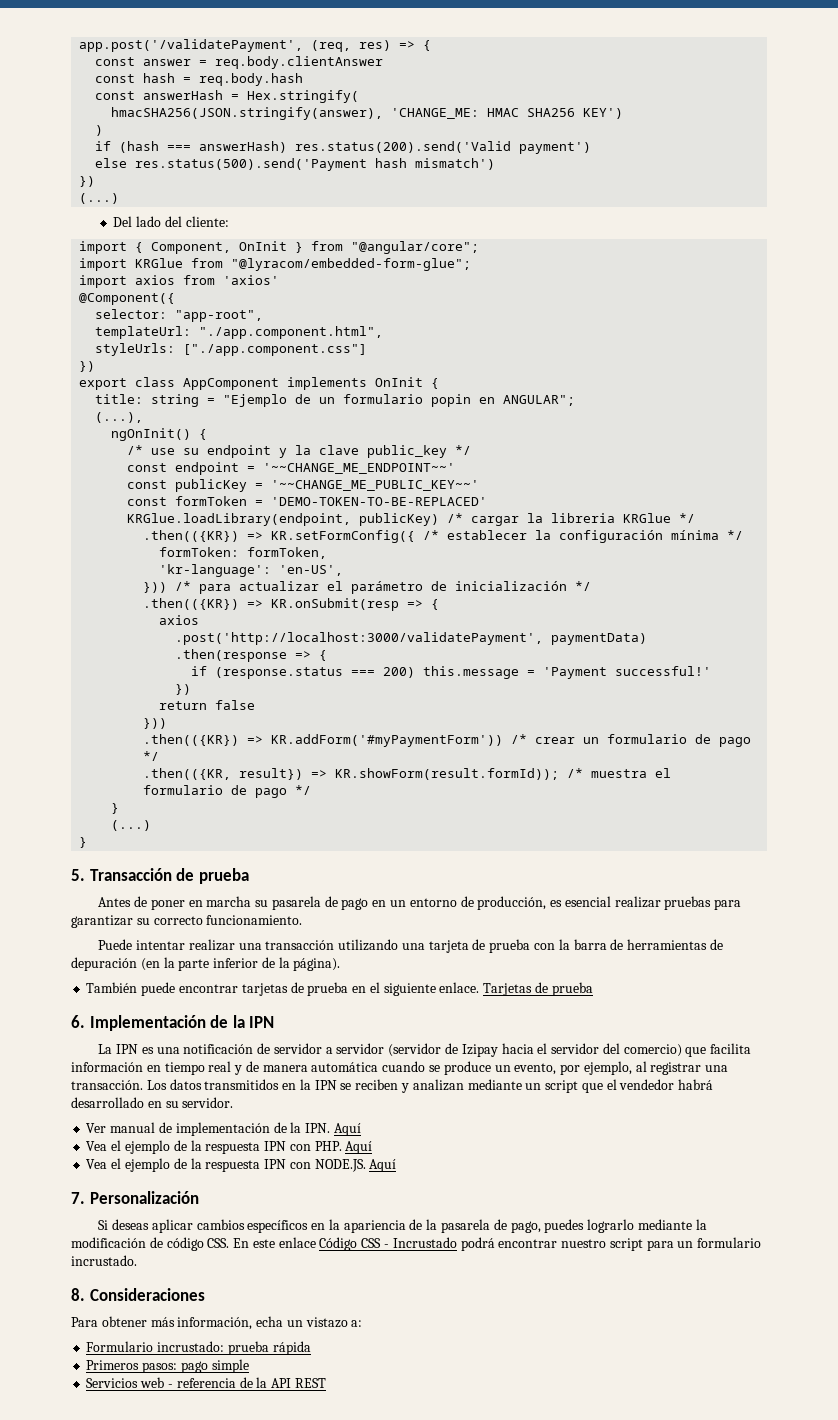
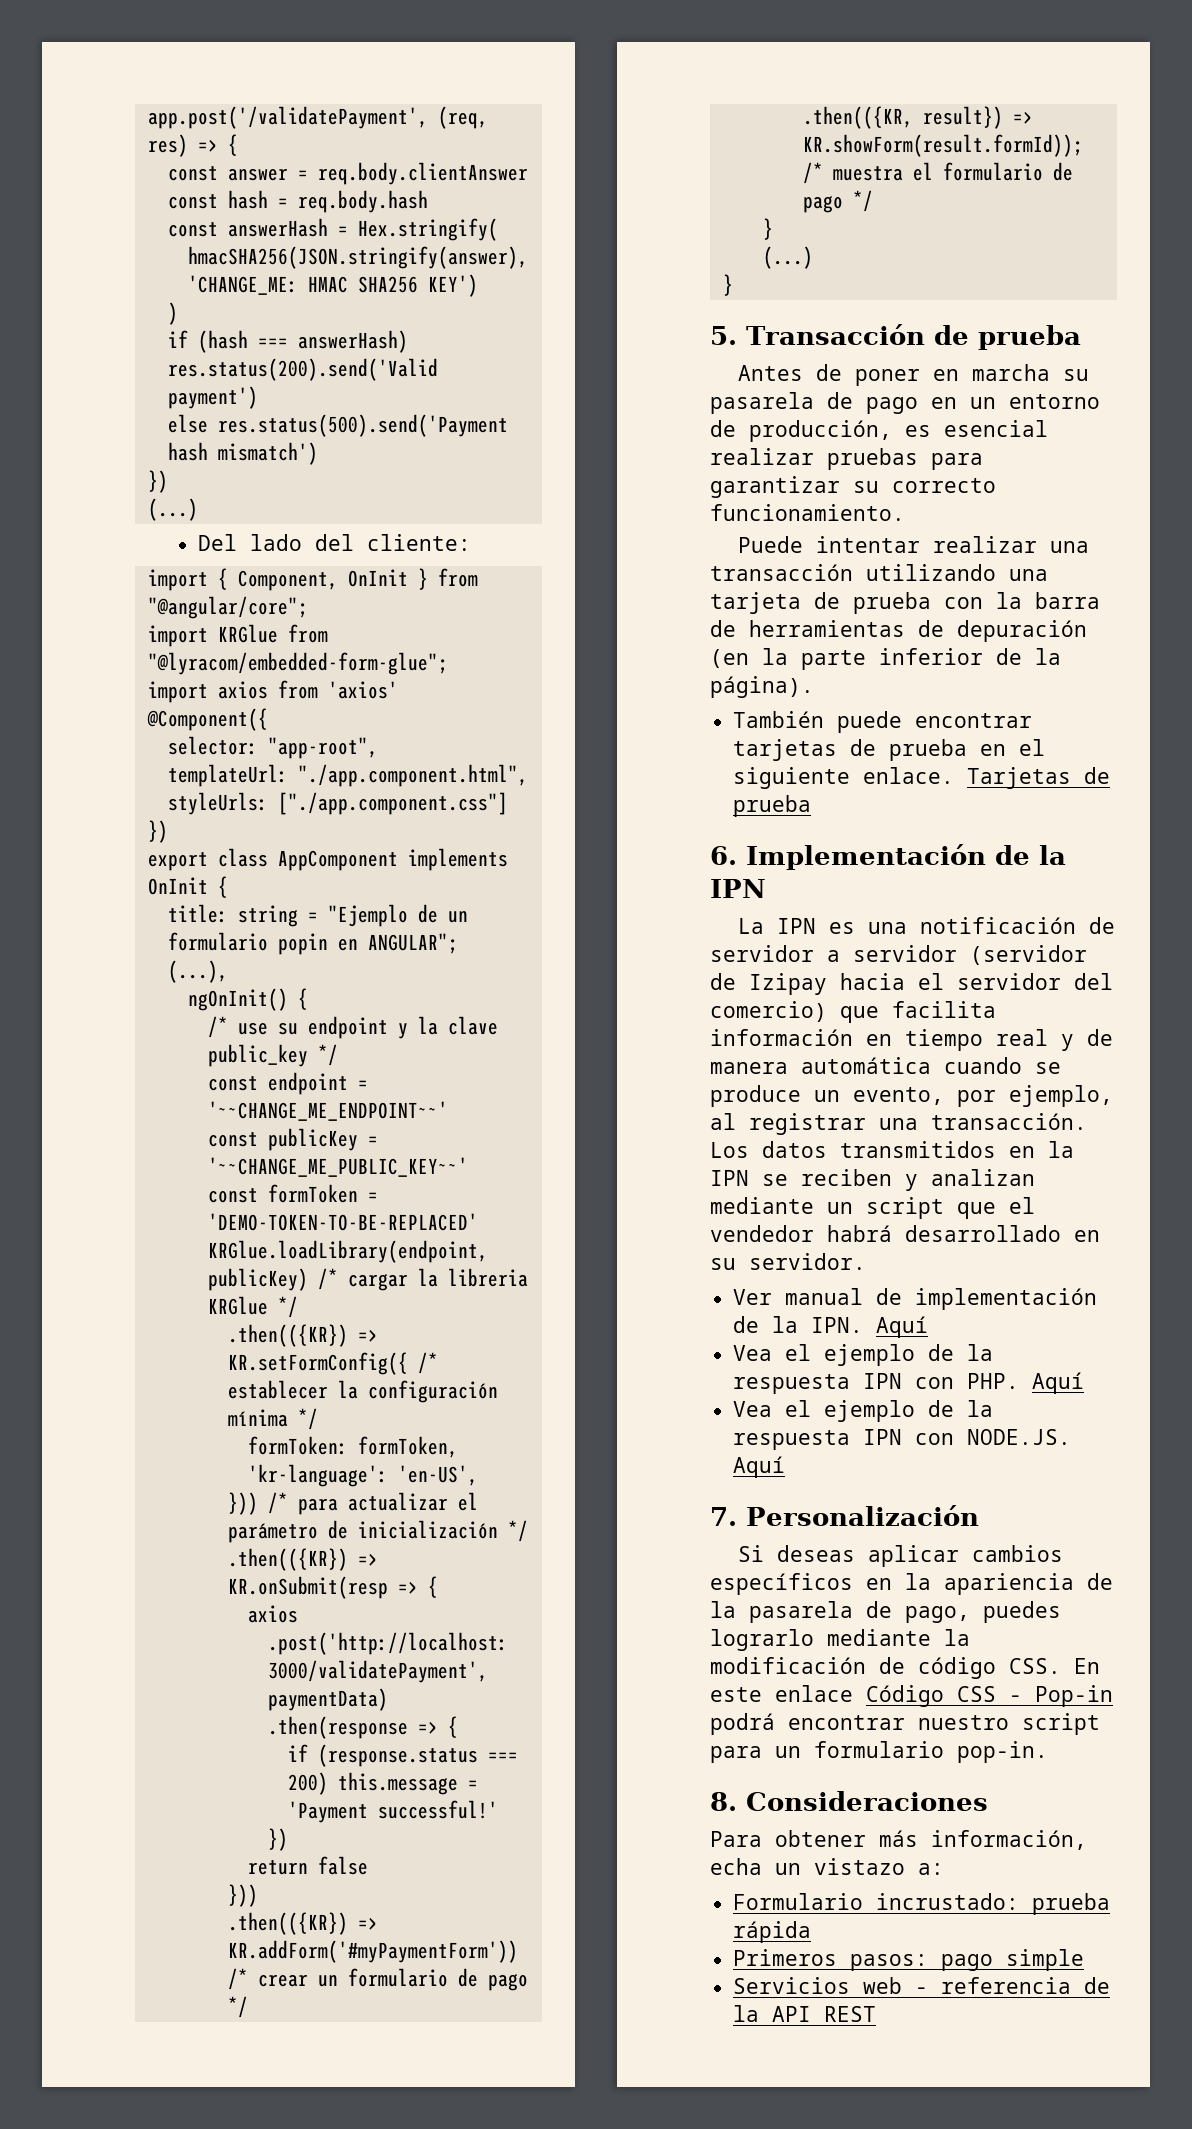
- Si deseas aplicar cambios específicos en la apariencia de la pasarela de pago, puedes lograrlo mediante la modificación de código CSS. En este enlace Código CSS - Incrustado podrá encontrar nuestro script para un formulario incrustado.
+ Si deseas aplicar cambios específicos en la apariencia de la pasarela de pago, puedes lograrlo mediante la modificación de código CSS. En este enlace Código CSS - Pop-in podrá encontrar nuestro script para un formulario pop-in.

